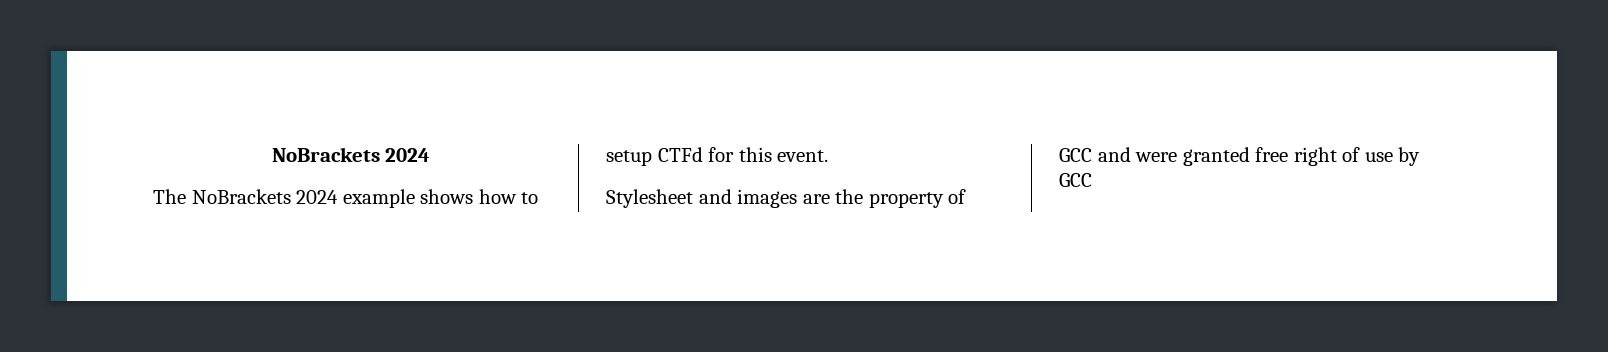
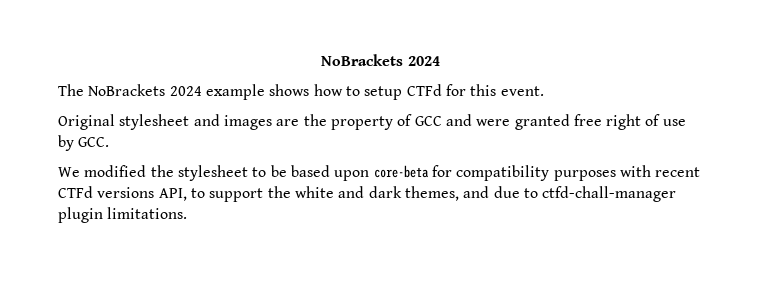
- Stylesheet and images are the property of GCC and were granted free right of use by GCC
+ Original stylesheet and images are the property of GCC and were granted free right of use by GCC.
+ We modified the stylesheet to be based upon core-beta for compatibility purposes with recent CTFd versions API, to support the white and dark themes, and due to ctfd-chall-manager plugin limitations.

